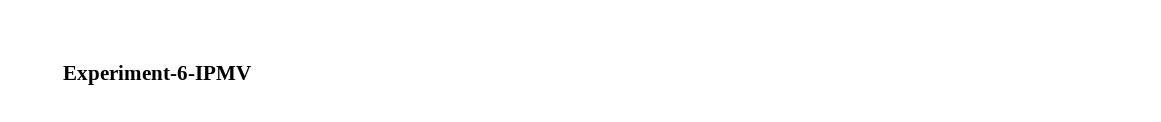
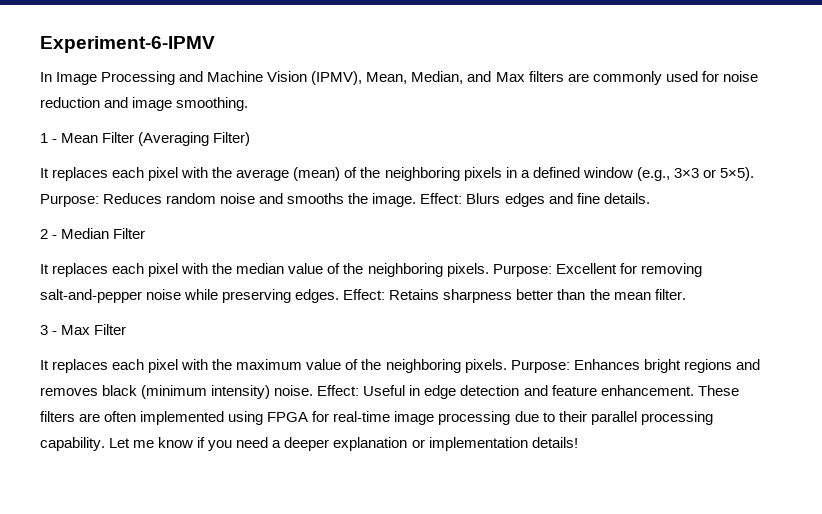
+ In Image Processing and Machine Vision (IPMV), Mean, Median, and Max filters are commonly used for noise reduction and image smoothing.
+ 1 - Mean Filter (Averaging Filter)
+ It replaces each pixel with the average (mean) of the neighboring pixels in a defined window (e.g., 3×3 or 5×5). Purpose: Reduces random noise and smooths the image. Effect: Blurs edges and fine details.
+ 2 - Median Filter
+ It replaces each pixel with the median value of the neighboring pixels. Purpose: Excellent for removing salt-and-pepper noise while preserving edges. Effect: Retains sharpness better than the mean filter.
+ 3 - Max Filter
+ It replaces each pixel with the maximum value of the neighboring pixels. Purpose: Enhances bright regions and removes black (minimum intensity) noise. Effect: Useful in edge detection and feature enhancement. These filters are often implemented using FPGA for real-time image processing due to their parallel processing capability. Let me know if you need a deeper explanation or implementation details!

